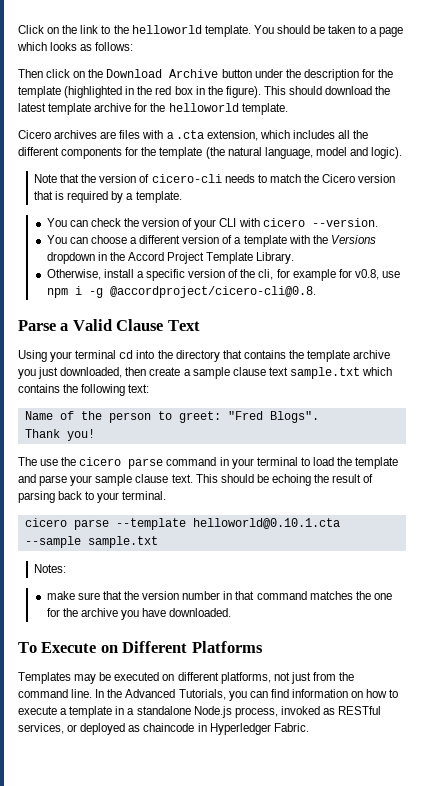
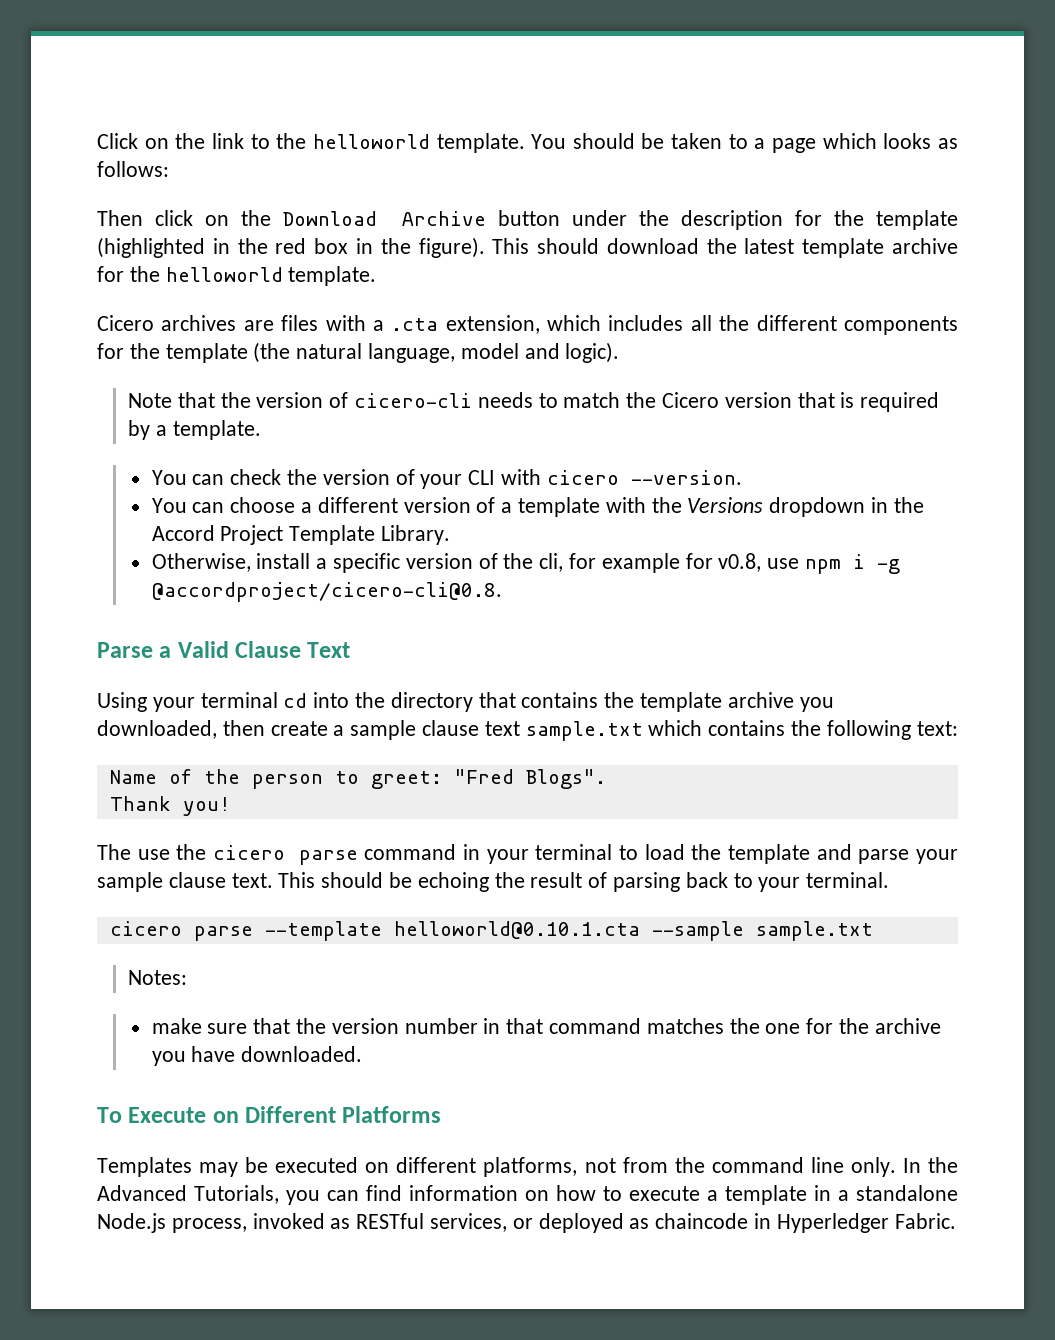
- Using your terminal cd into the directory that contains the template archive you just downloaded, then create a sample clause text sample.txt which contains the following text:
+ Using your terminal cd into the directory that contains the template archive you downloaded, then create a sample clause text sample.txt which contains the following text:
- Templates may be executed on different platforms, not just from the command line.
+ Templates may be executed on different platforms, not from the command line only.

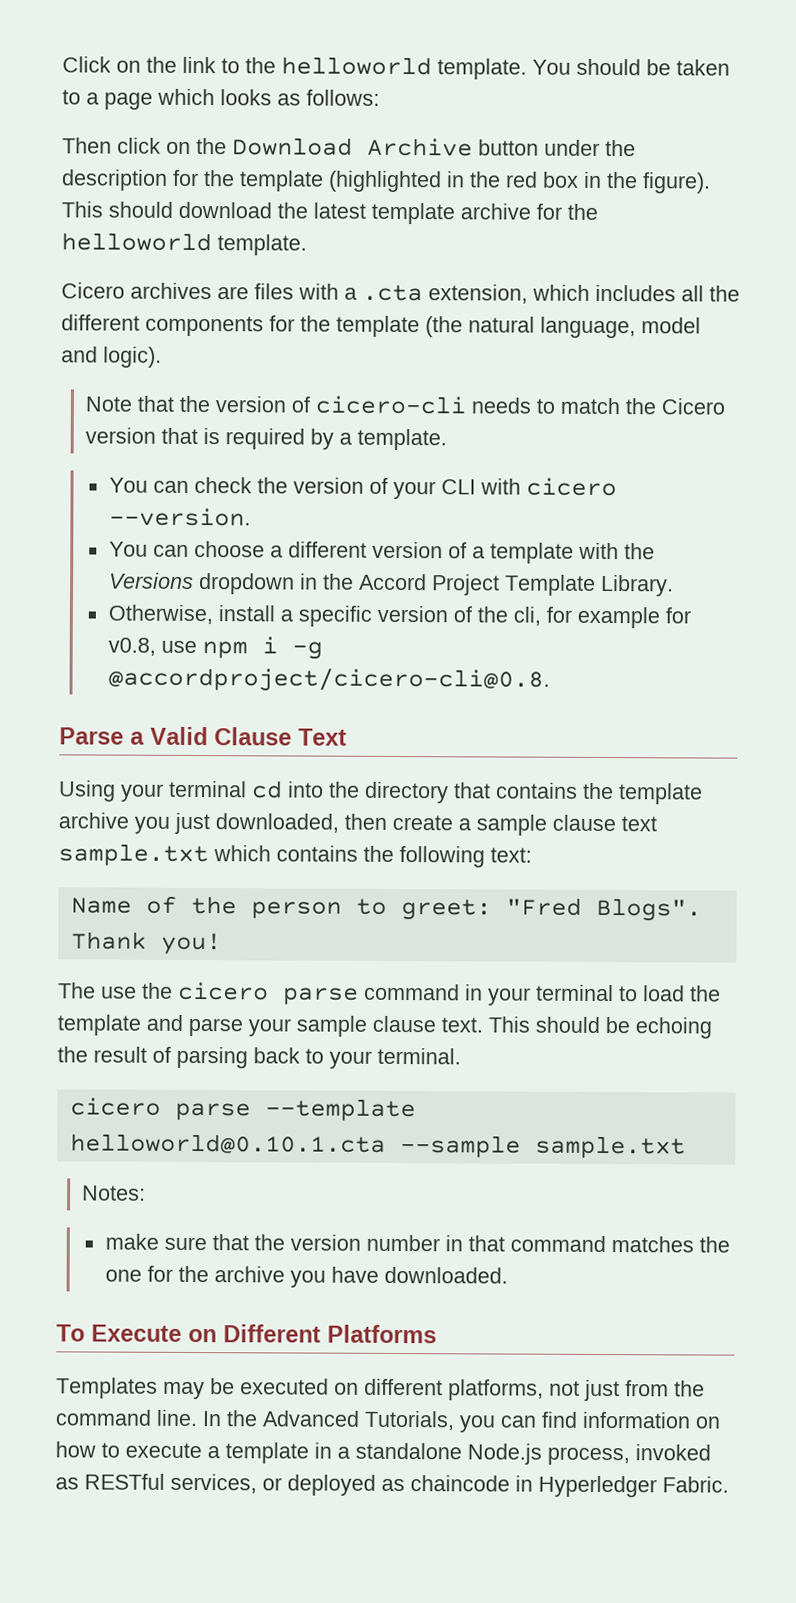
- Using your terminal cd into the directory that contains the template archive you downloaded, then create a sample clause text sample.txt which contains the following text:
+ Using your terminal cd into the directory that contains the template archive you just downloaded, then create a sample clause text sample.txt which contains the following text:
- Templates may be executed on different platforms, not from the command line only.
+ Templates may be executed on different platforms, not just from the command line.

